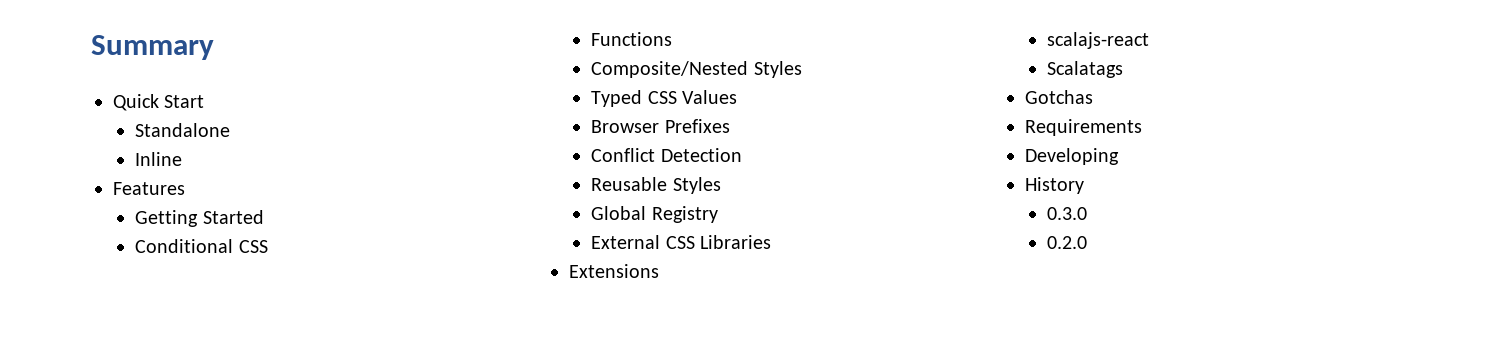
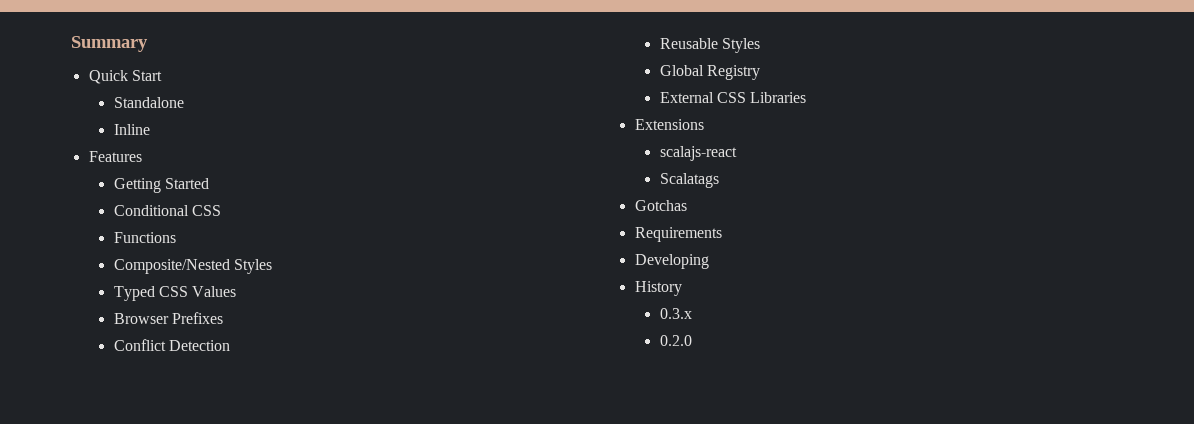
- 0.3.0
+ 0.3.x

